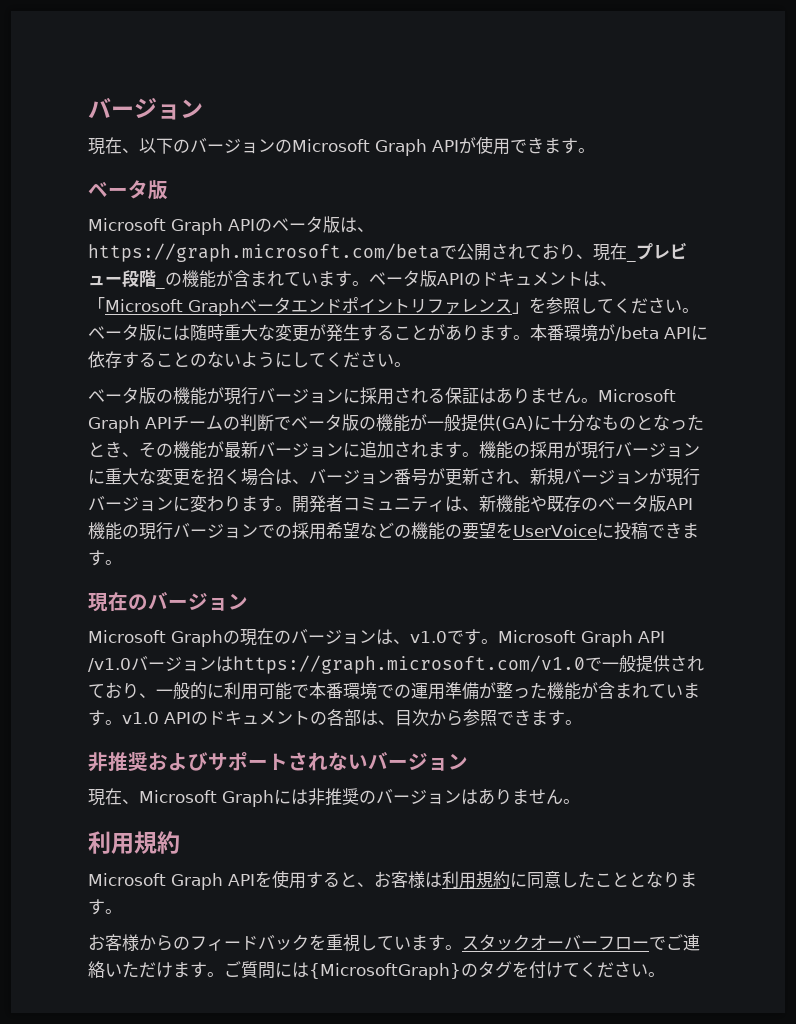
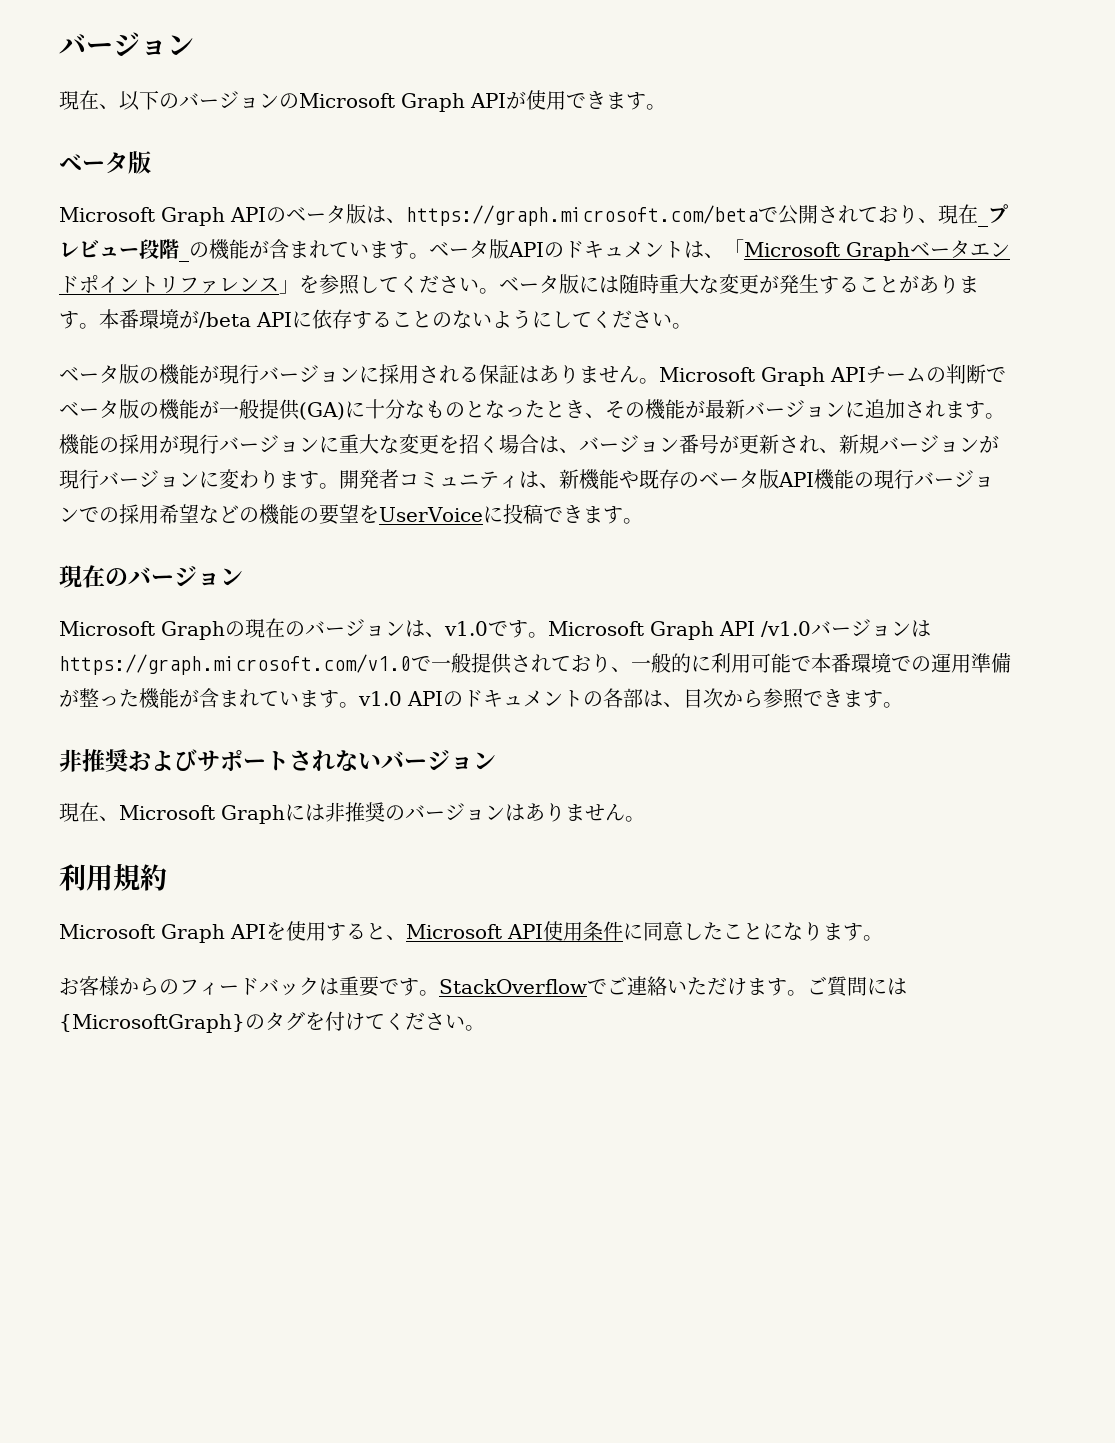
- Microsoft Graph APIを使用すると、お客様は利用規約に同意したこととなります。
+ Microsoft Graph APIを使用すると、Microsoft API使用条件に同意したことになります。
- お客様からのフィードバックを重視しています。スタックオーバーフローでご連絡いただけます。
+ お客様からのフィードバックは重要です。StackOverflowでご連絡いただけます。

